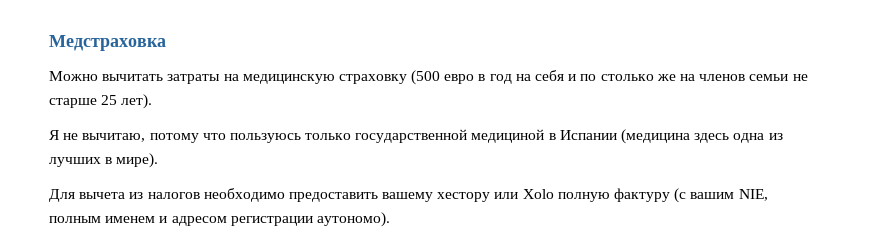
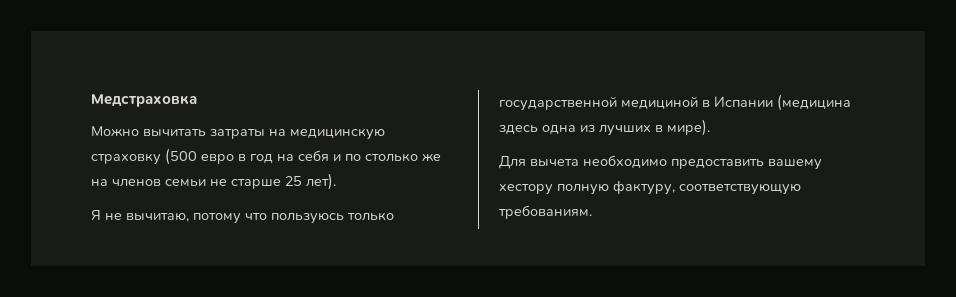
- Для вычета из налогов необходимо предоставить вашему хестору или Xolo полную фактуру (с вашим NIE, полным именем и адресом регистрации аутономо).
+ Для вычета необходимо предоставить вашему хестору полную фактуру, соответствующую требованиям.

